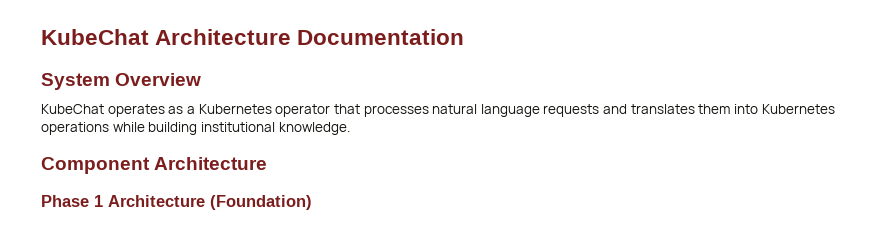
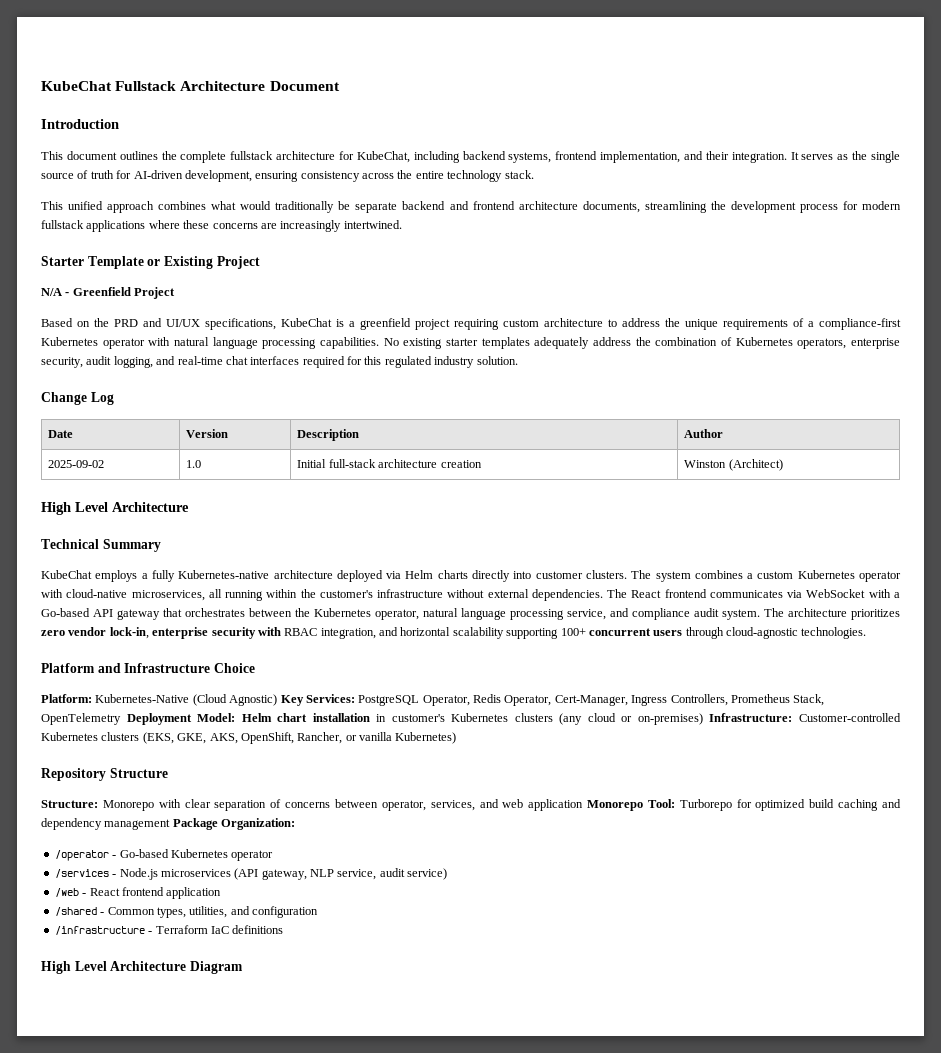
- KubeChat Architecture Documentation
- System Overview
- KubeChat operates as a Kubernetes operator that processes natural language requests and translates them into Kubernetes operations while building institutional knowledge.
- Component Architecture
- Phase 1 Architecture (Foundation)
+ KubeChat Fullstack Architecture Document
+ Introduction
+ This document outlines the complete fullstack architecture for KubeChat, including backend systems, frontend implementation, and their integration. It serves as the single source of truth for AI-driven development, ensuring consistency across the entire technology stack.
+ This unified approach combines what would traditionally be separate backend and frontend architecture documents, streamlining the development process for modern fullstack applications where these concerns are increasingly intertwined.
+ Starter Template or Existing Project
+ N/A - Greenfield Project
+ Based on the PRD and UI/UX specifications, KubeChat is a greenfield project requiring custom architecture to address the unique requirements of a compliance-first Kubernetes operator with natural language processing capabilities. No existing starter templates adequately address the combination of Kubernetes operators, enterprise security, audit logging, and real-time chat interfaces required for this regulated industry solution.
+ Change Log
+ Date | Version | Description | Author
+ 2025-09-02 | 1.0 | Initial full-stack architecture creation | Winston (Architect)
+ High Level Architecture
+ Technical Summary
+ KubeChat employs a fully Kubernetes-native architecture deployed via Helm charts directly into customer clusters. The system combines a custom Kubernetes operator with cloud-native microservices, all running within the customer's infrastructure without external dependencies. The React frontend communicates via WebSocket with a Go-based API gateway that orchestrates between the Kubernetes operator, natural language processing service, and compliance audit system. The architecture prioritizes zero vendor lock-in, enterprise security with RBAC integration, and horizontal scalability supporting 100+ concurrent users through cloud-agnostic technologies.
+ Platform and Infrastructure Choice
+ Platform: Kubernetes-Native (Cloud Agnostic) Key Services: PostgreSQL Operator, Redis Operator, Cert-Manager, Ingress Controllers, Prometheus Stack, OpenTelemetry Deployment Model: Helm chart installation in customer's Kubernetes clusters (any cloud or on-premises) Infrastructure: Customer-controlled Kubernetes clusters (EKS, GKE, AKS, OpenShift, Rancher, or vanilla Kubernetes)
+ Repository Structure
+ Structure: Monorepo with clear separation of concerns between operator, services, and web application Monorepo Tool: Turborepo for optimized build caching and dependency management Package Organization:
+ /operator - Go-based Kubernetes operator
+ /services - Node.js microservices (API gateway, NLP service, audit service)
+ /web - React frontend application
+ /shared - Common types, utilities, and configuration
+ /infrastructure - Terraform IaC definitions
+ High Level Architecture Diagram

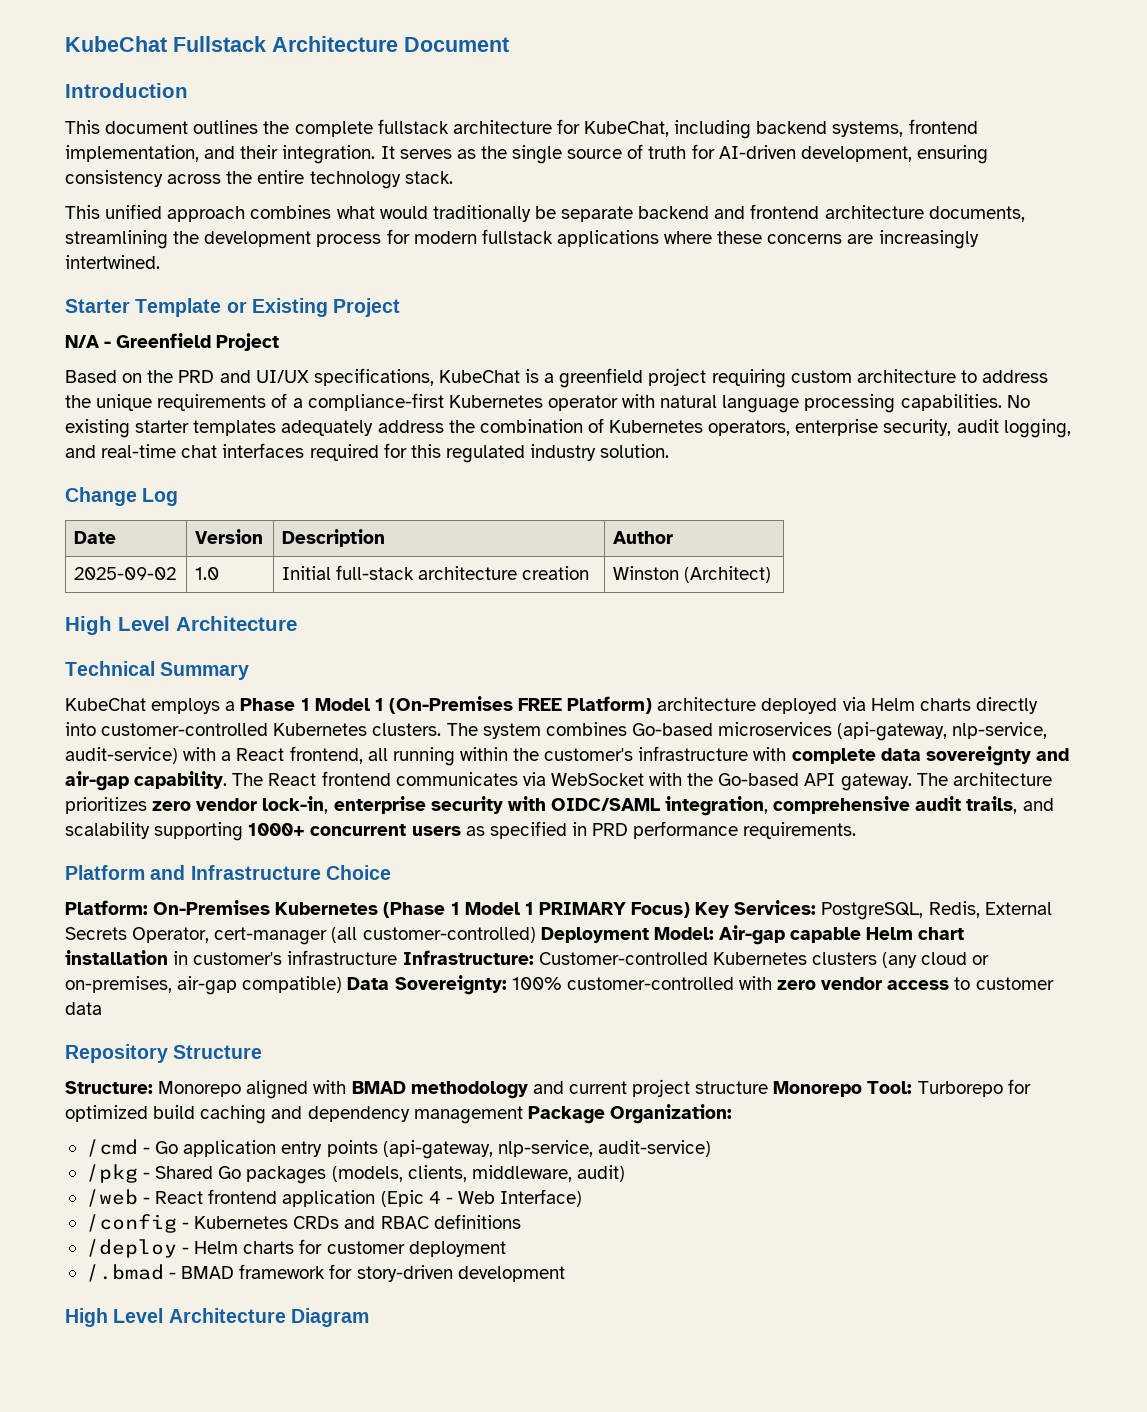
- KubeChat employs a fully Kubernetes-native architecture deployed via Helm charts directly into customer clusters.
+ KubeChat employs a Phase 1 Model 1 (On-Premises FREE Platform) architecture deployed via Helm charts directly into customer-controlled Kubernetes clusters.
- The system combines a custom Kubernetes operator with cloud-native microservices, all running within the customer's infrastructure without external dependencies.
+ The system combines Go-based microservices (api-gateway, nlp-service, audit-service) with a React frontend, all running within the customer's infrastructure with complete data sovereignty and air-gap capability.
- The React frontend communicates via WebSocket with a Go-based API gateway that orchestrates between the Kubernetes operator, natural language processing service, and compliance audit system.
+ The React frontend communicates via WebSocket with the Go-based API gateway.
- The architecture prioritizes zero vendor lock-in, enterprise security with RBAC integration, and horizontal scalability supporting 100+ concurrent users through cloud-agnostic technologies.
+ The architecture prioritizes zero vendor lock-in, enterprise security with OIDC/SAML integration, comprehensive audit trails, and scalability supporting 1000+ concurrent users as specified in PRD performance requirements.
- Platform: Kubernetes-Native (Cloud Agnostic) Key Services: PostgreSQL Operator, Redis Operator, Cert-Manager, Ingress Controllers, Prometheus Stack, OpenTelemetry Deployment Model: Helm chart installation in customer's Kubernetes clusters (any cloud or on-premises) Infrastructure: Customer-controlled Kubernetes clusters (EKS, GKE, AKS, OpenShift, Rancher, or vanilla Kubernetes)
+ Platform: On-Premises Kubernetes (Phase 1 Model 1 PRIMARY Focus) Key Services: PostgreSQL, Redis, External Secrets Operator, cert-manager (all customer-controlled) Deployment Model: Air-gap capable Helm chart installation in customer's infrastructure Infrastructure: Customer-controlled Kubernetes clusters (any cloud or on-premises, air-gap compatible) Data Sovereignty: 100% customer-controlled with zero vendor access to customer data
  Repository Structure
- Structure: Monorepo with clear separation of concerns between operator, services, and web application Monorepo Tool: Turborepo for optimized build caching and dependency management Package Organization:
+ Structure: Monorepo aligned with BMAD methodology and current project structure Monorepo Tool: Turborepo for optimized build caching and dependency management Package Organization:
- /operator - Go-based Kubernetes operator
- /services - Node.js microservices (API gateway, NLP service, audit service)
+ /cmd - Go application entry points (api-gateway, nlp-service, audit-service)
+ /pkg - Shared Go packages (models, clients, middleware, audit)
- /web - React frontend application
- /shared - Common types, utilities, and configuration
- /infrastructure - Terraform IaC definitions
+ /web - React frontend application (Epic 4 - Web Interface)
+ /config - Kubernetes CRDs and RBAC definitions
+ /deploy - Helm charts for customer deployment
+ /.bmad - BMAD framework for story-driven development

